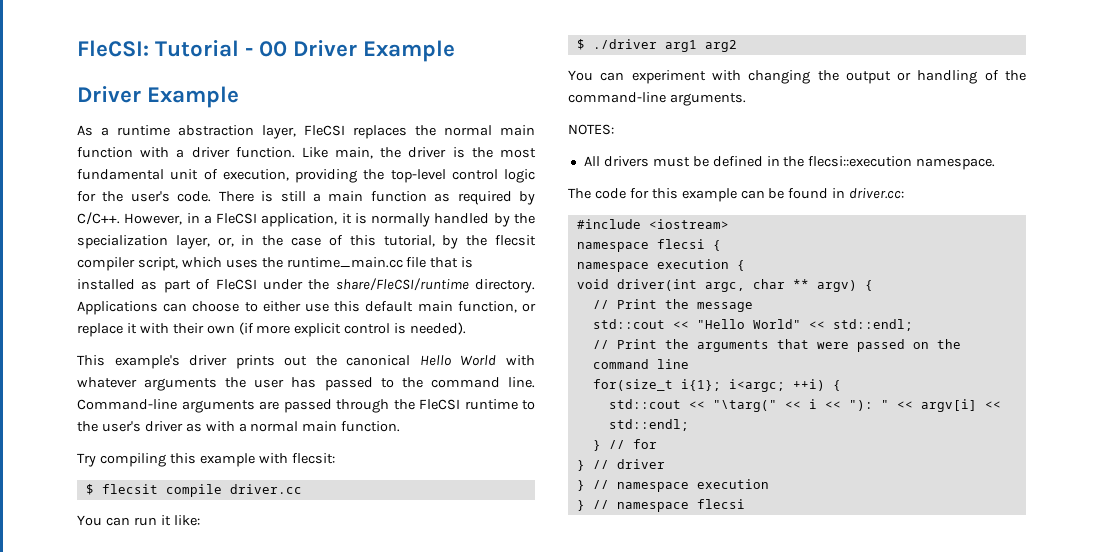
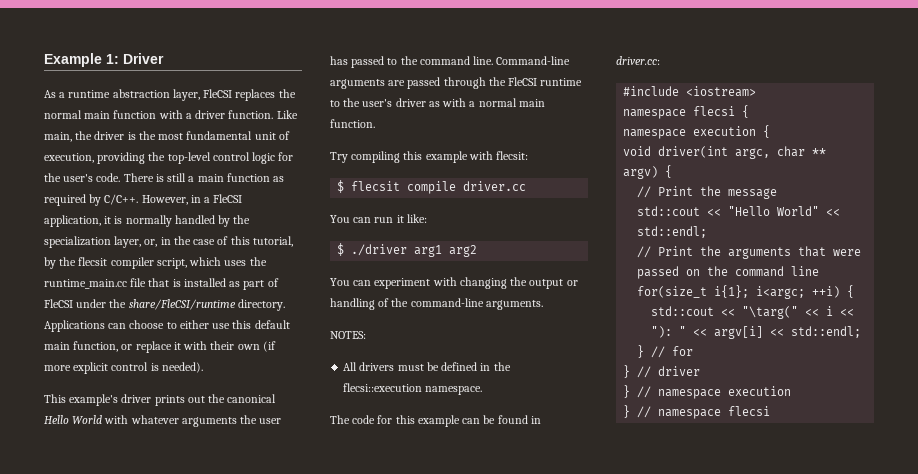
- FleCSI: Tutorial - 00 Driver Example
- Driver Example
+ Example 1: Driver

